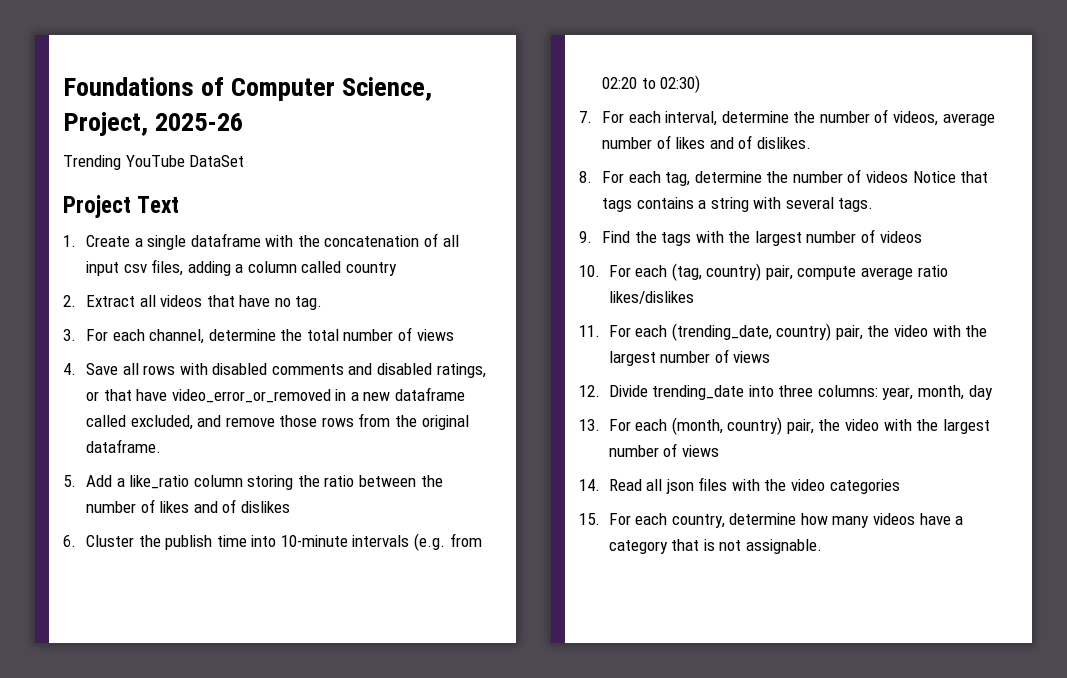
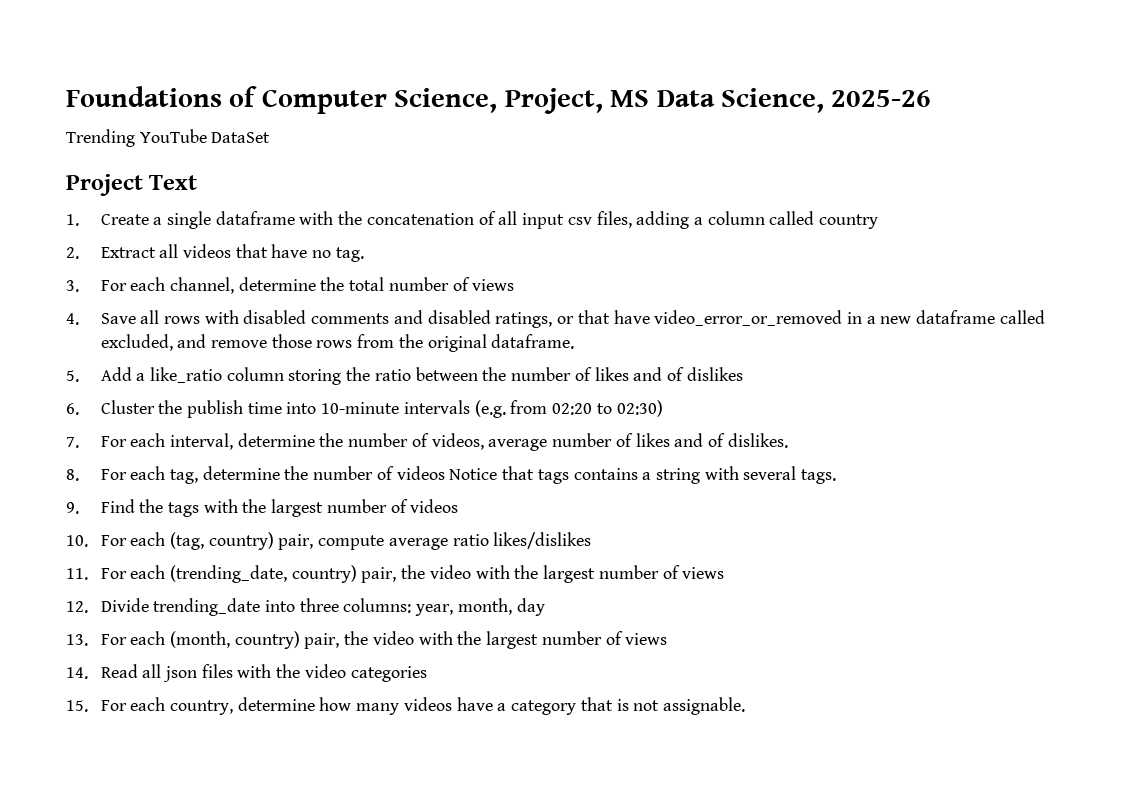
- Foundations of Computer Science, Project, 2025-26
+ Foundations of Computer Science, Project, MS Data Science, 2025-26

